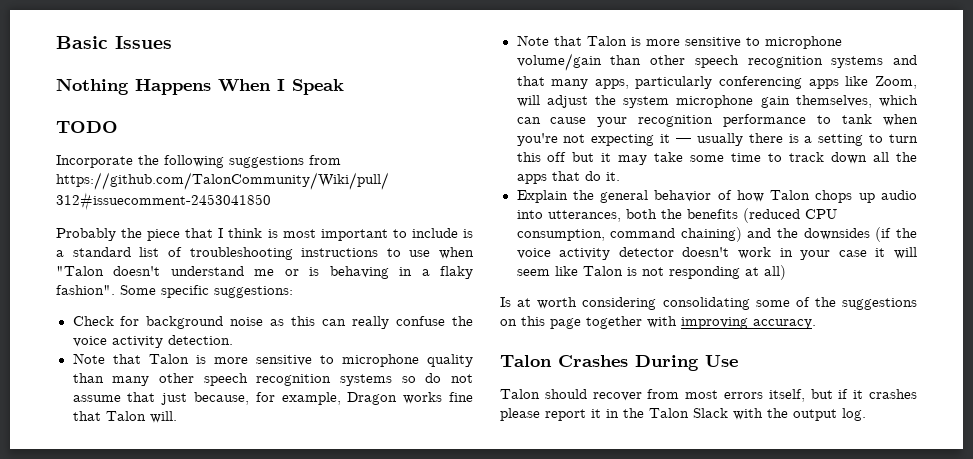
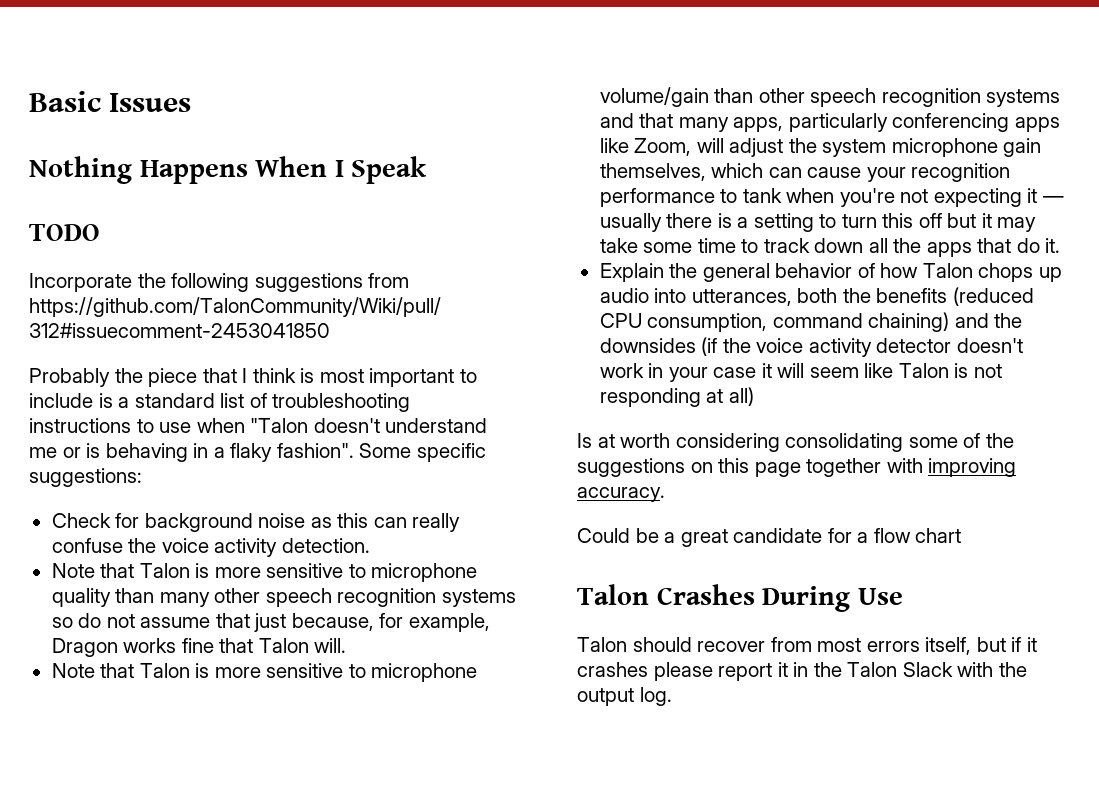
+ Could be a great candidate for a flow chart

